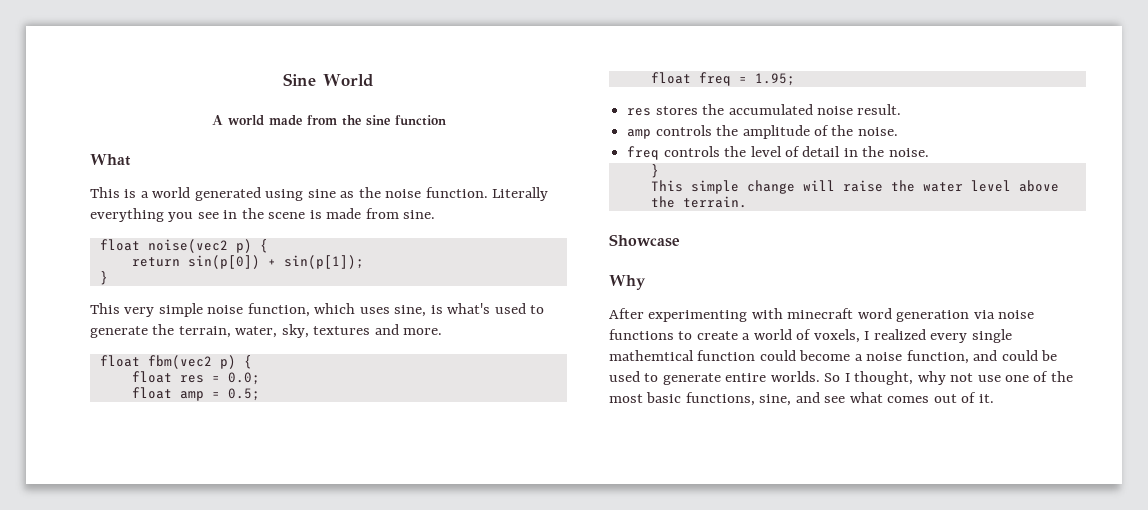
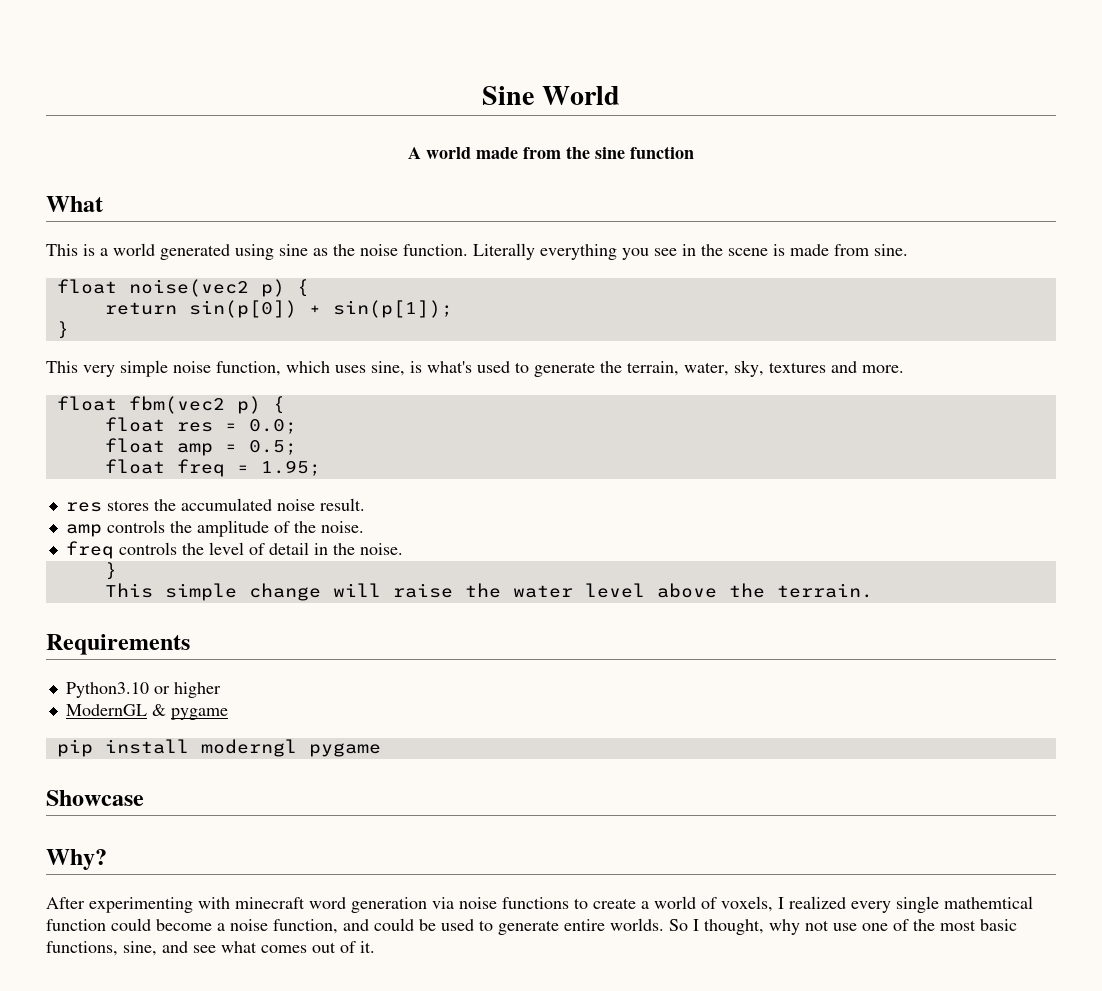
+ Requirements
+ Python3.10 or higher
+ ModernGL & pygame
+ pip install moderngl pygame
- Why
+ Why?

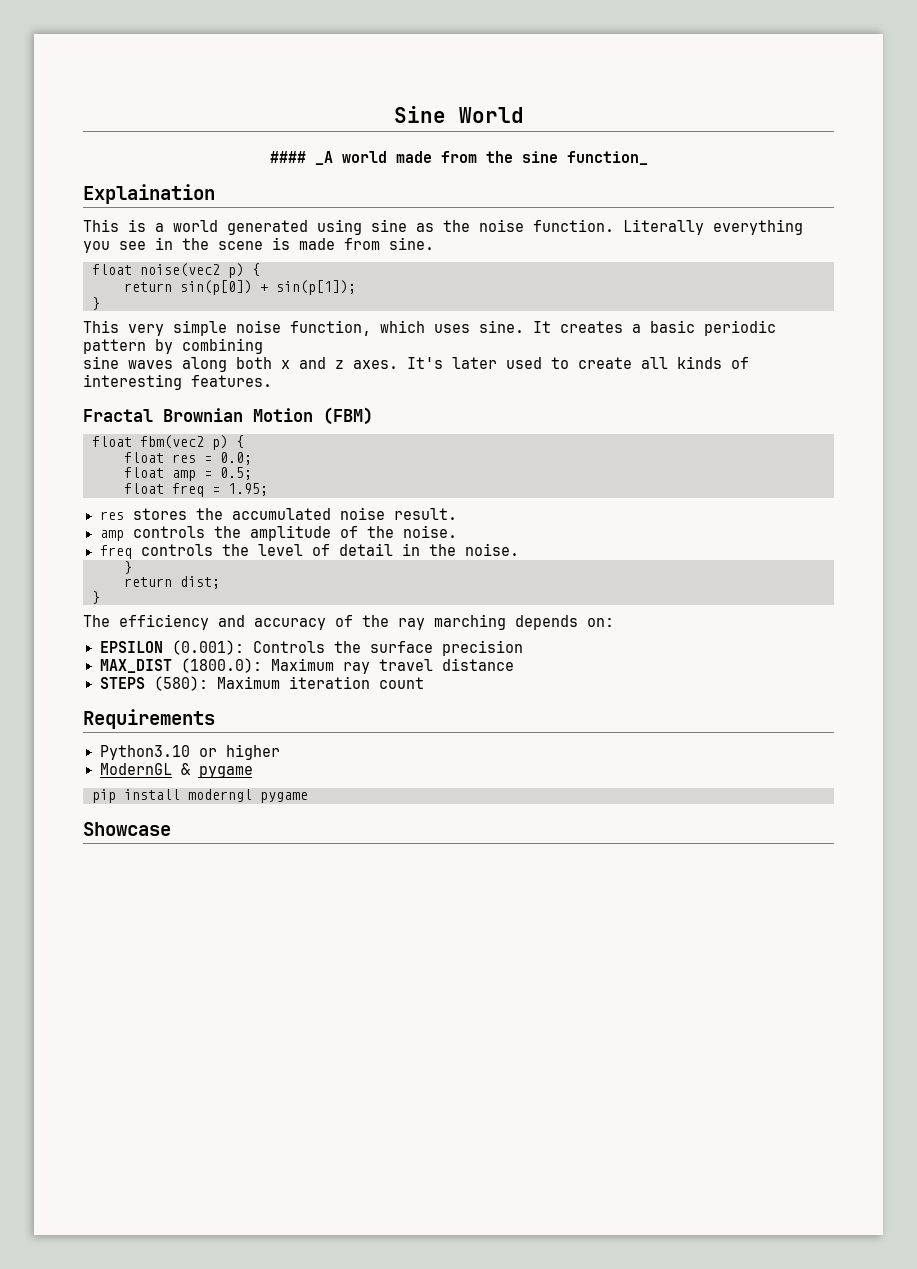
- A world made from the sine function
- What
+ #### _A world made from the sine function_
+ Explaination
- This very simple noise function, which uses sine, is what's used to generate the terrain, water, sky, textures and more.
+ This very simple noise function, which uses sine. It creates a basic periodic pattern by combining
+ sine waves along both x and z axes. It's later used to create all kinds of interesting features.
+ Fractal Brownian Motion (FBM)
- This simple change will raise the water level above the terrain.
+ return dist;
+ }
+ The efficiency and accuracy of the ray marching depends on:
+ EPSILON (0.001): Controls the surface precision
+ MAX_DIST (1800.0): Maximum ray travel distance
+ STEPS (580): Maximum iteration count
- Why?
- After experimenting with minecraft word generation via noise functions to create a world of voxels, I realized every single mathemtical function could become a noise function, and could be used to generate entire worlds. So I thought, why not use one of the most basic functions, sine, and see what comes out of it.

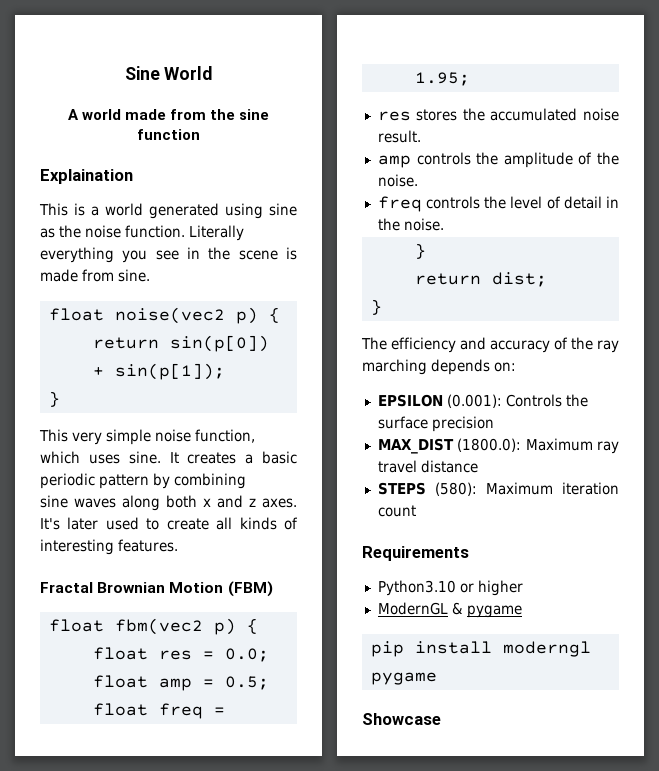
- #### _A world made from the sine function_
+ A world made from the sine function

